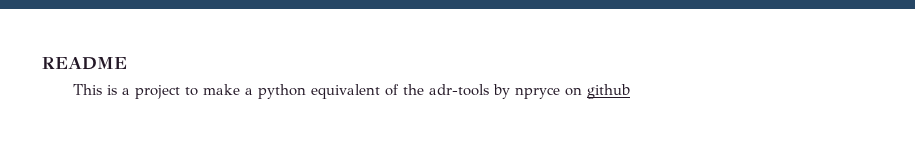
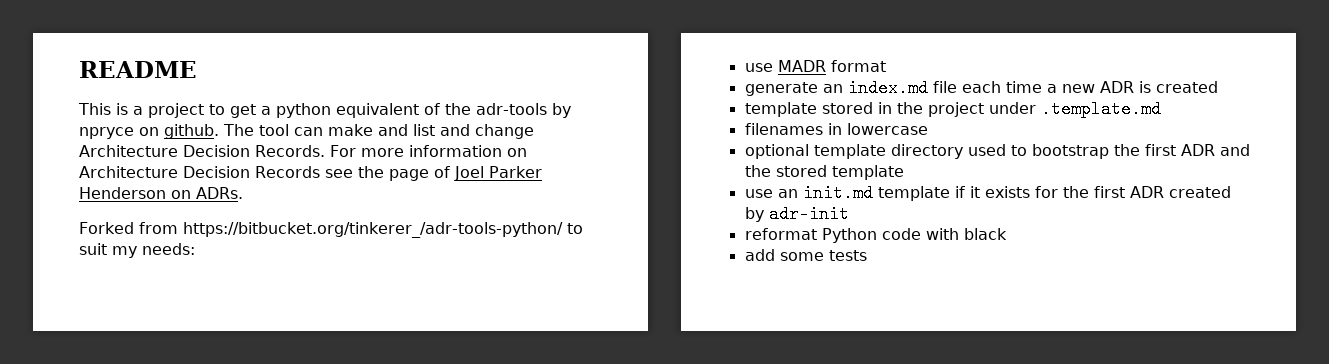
- This is a project to make a python equivalent of the adr-tools by npryce on github
+ This is a project to get a python equivalent of the adr-tools by npryce on github. The tool can make and list and change Architecture Decision Records. For more information on Architecture Decision Records see the page of Joel Parker Henderson on ADRs.
+ Forked from https://bitbucket.org/tinkerer_/adr-tools-python/ to suit my needs:
+ use MADR format
+ generate an index.md file each time a new ADR is created
+ template stored in the project under .template.md
+ filenames in lowercase
+ optional template directory used to bootstrap the first ADR and the stored template
+ use an init.md template if it exists for the first ADR created by adr-init
+ reformat Python code with black
+ add some tests

